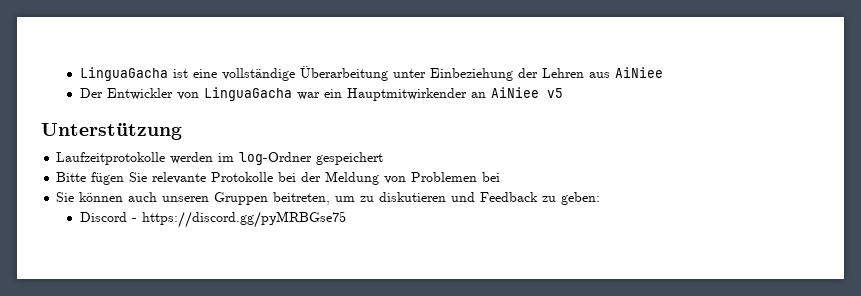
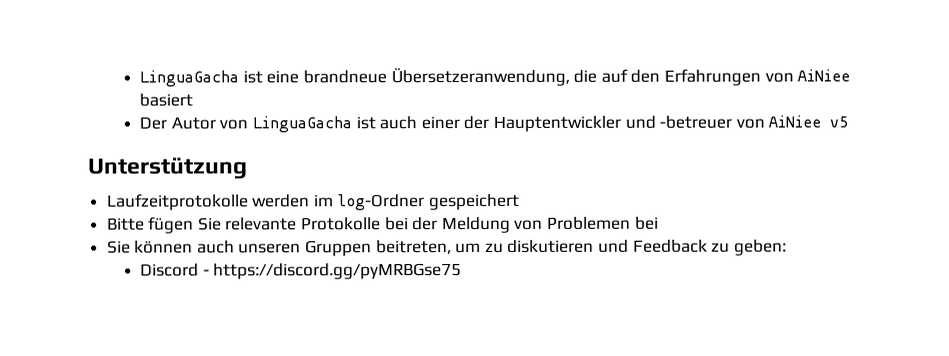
- LinguaGacha ist eine vollständige Überarbeitung unter Einbeziehung der Lehren aus AiNiee
+ LinguaGacha ist eine brandneue Übersetzeranwendung, die auf den Erfahrungen von AiNiee basiert
- Der Entwickler von LinguaGacha war ein Hauptmitwirkender an AiNiee v5
+ Der Autor von LinguaGacha ist auch einer der Hauptentwickler und -betreuer von AiNiee v5

